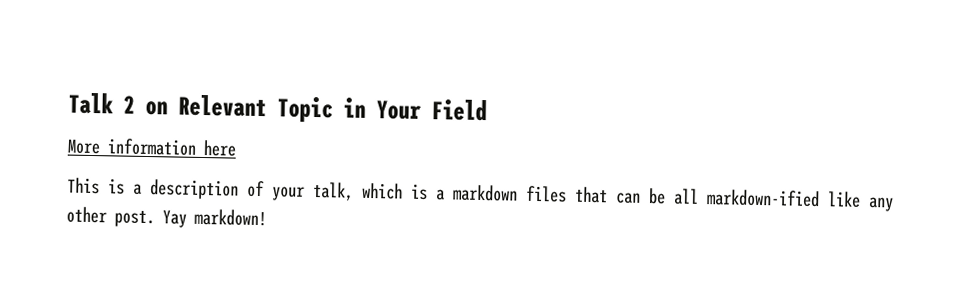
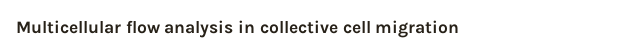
- Talk 2 on Relevant Topic in Your Field
- More information here
- This is a description of your talk, which is a markdown files that can be all markdown-ified like any other post. Yay markdown!
+ Multicellular flow analysis in collective cell migration

